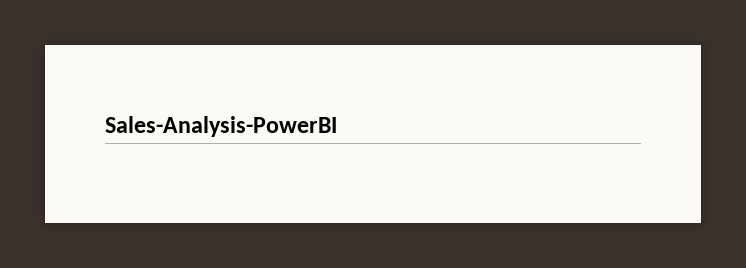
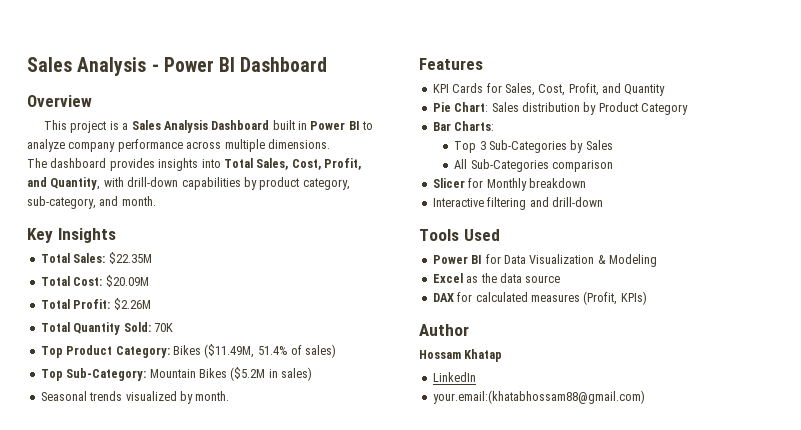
- Sales-Analysis-PowerBI
+ Sales Analysis - Power BI Dashboard
+ Overview
+ This project is a Sales Analysis Dashboard built in Power BI to analyze company performance across multiple dimensions.
+ The dashboard provides insights into Total Sales, Cost, Profit, and Quantity, with drill-down capabilities by product category, sub-category, and month.
+ Key Insights
+ Total Sales: $22.35M
+ Total Cost: $20.09M
+ Total Profit: $2.26M
+ Total Quantity Sold: 70K
+ Top Product Category: Bikes ($11.49M, 51.4% of sales)
+ Top Sub-Category: Mountain Bikes ($5.2M in sales)
+ Seasonal trends visualized by month.
+ Features
+ KPI Cards for Sales, Cost, Profit, and Quantity
+ Pie Chart: Sales distribution by Product Category
+ Bar Charts:
+ Top 3 Sub-Categories by Sales
+ All Sub-Categories comparison
+ Slicer for Monthly breakdown
+ Interactive filtering and drill-down
+ Tools Used
+ Power BI for Data Visualization & Modeling
+ Excel as the data source
+ DAX for calculated measures (Profit, KPIs)
+ Author
+ Hossam Khatap
+ LinkedIn
+ your.email:(khatabhossam88@gmail.com)

